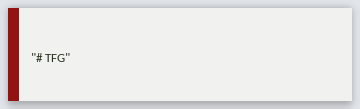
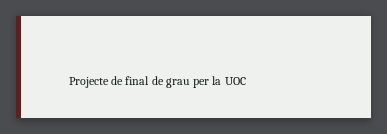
- "# TFG"
+ Projecte de final de grau per la UOC

